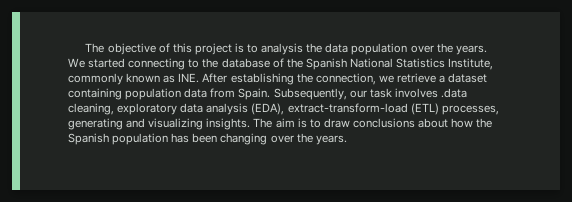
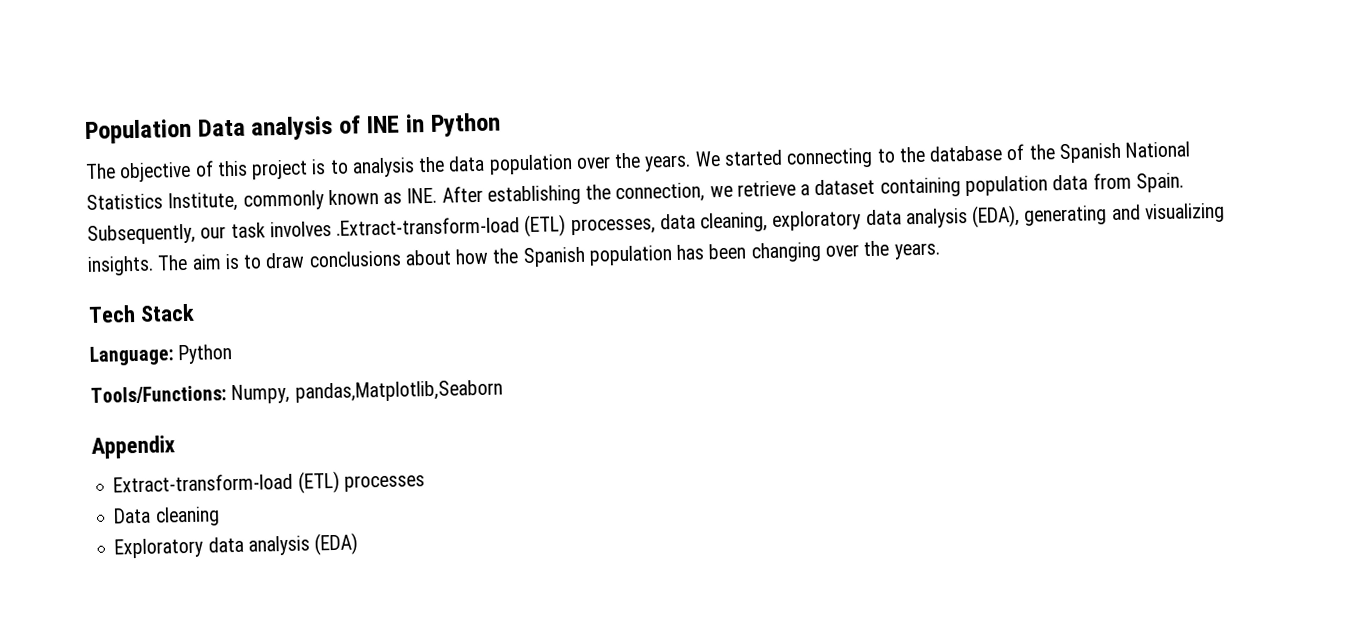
+ Population Data analysis of INE in Python
- Subsequently, our task involves .data cleaning, exploratory data analysis (EDA), extract-transform-load (ETL) processes, generating and visualizing insights.
+ Subsequently, our task involves .Extract-transform-load (ETL) processes, data cleaning, exploratory data analysis (EDA), generating and visualizing insights.
+ Tech Stack
+ Language: Python
+ Tools/Functions: Numpy, pandas,Matplotlib,Seaborn
+ Appendix
+ Extract-transform-load (ETL) processes
+ Data cleaning
+ Exploratory data analysis (EDA)

